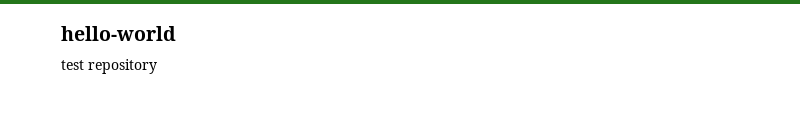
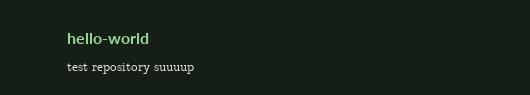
- test repository
+ test repository suuuup

